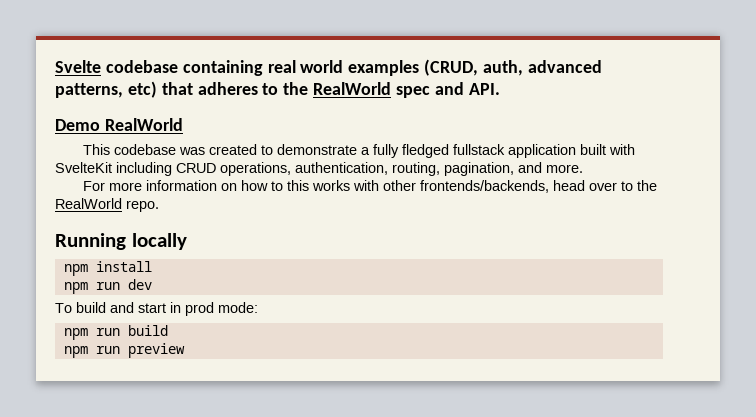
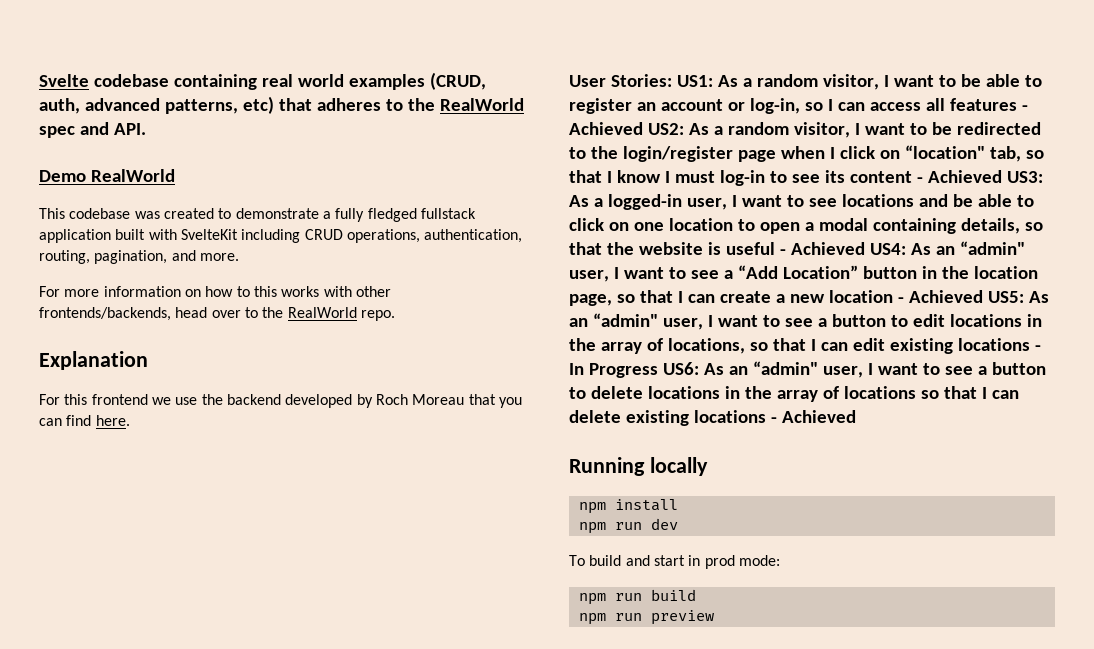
+ Explanation
+ For this frontend we use the backend developed by Roch Moreau that you can find here.
+ User Stories: US1: As a random visitor, I want to be able to register an account or log-in, so I can access all features - Achieved US2: As a random visitor, I want to be redirected to the login/register page when I click on “location" tab, so that I know I must log-in to see its content - Achieved US3: As a logged-in user, I want to see locations and be able to click on one location to open a modal containing details, so that the website is useful - Achieved US4: As an “admin" user, I want to see a “Add Location” button in the location page, so that I can create a new location - Achieved US5: As an “admin" user, I want to see a button to edit locations in the array of locations, so that I can edit existing locations - In Progress US6: As an “admin" user, I want to see a button to delete locations in the array of locations so that I can delete existing locations - Achieved

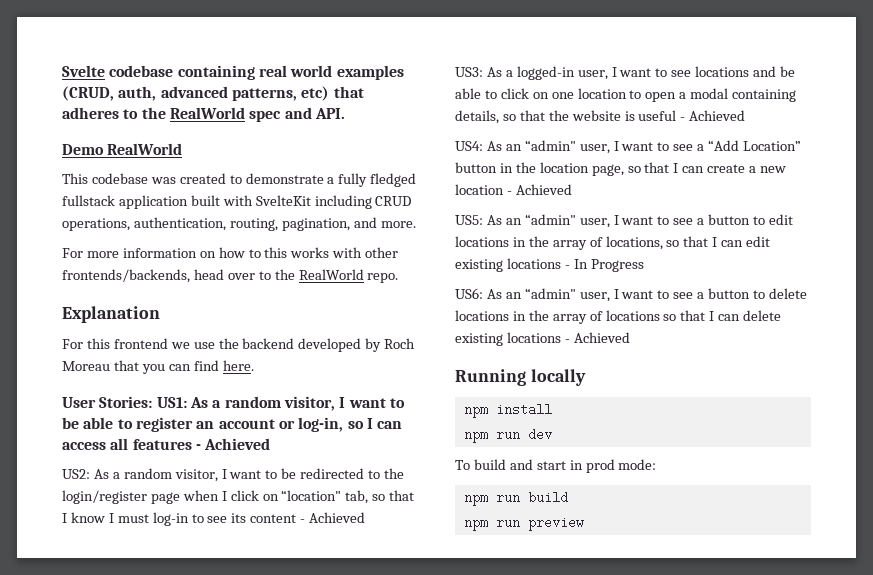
- As a random visitor, I want to be able to register an account or log-in, so I can access all features - Achieved US2:
+ As a random visitor, I want to be able to register an account or log-in, so I can access all features - Achieved
+ US2:
- As a random visitor, I want to be redirected to the login/register page when I click on “location" tab, so that I know I must log-in to see its content - Achieved US3:
+ As a random visitor, I want to be redirected to the login/register page when I click on “location" tab, so that I know I must log-in to see its content - Achieved
+ US3:
- As a logged-in user, I want to see locations and be able to click on one location to open a modal containing details, so that the website is useful - Achieved US4:
+ As a logged-in user, I want to see locations and be able to click on one location to open a modal containing details, so that the website is useful - Achieved
+ US4:
- As an “admin" user, I want to see a “Add Location” button in the location page, so that I can create a new location - Achieved US5:
+ As an “admin" user, I want to see a “Add Location” button in the location page, so that I can create a new location - Achieved
+ US5:
- As an “admin" user, I want to see a button to edit locations in the array of locations, so that I can edit existing locations - In Progress US6:
+ As an “admin" user, I want to see a button to edit locations in the array of locations, so that I can edit existing locations - In Progress
+ US6:

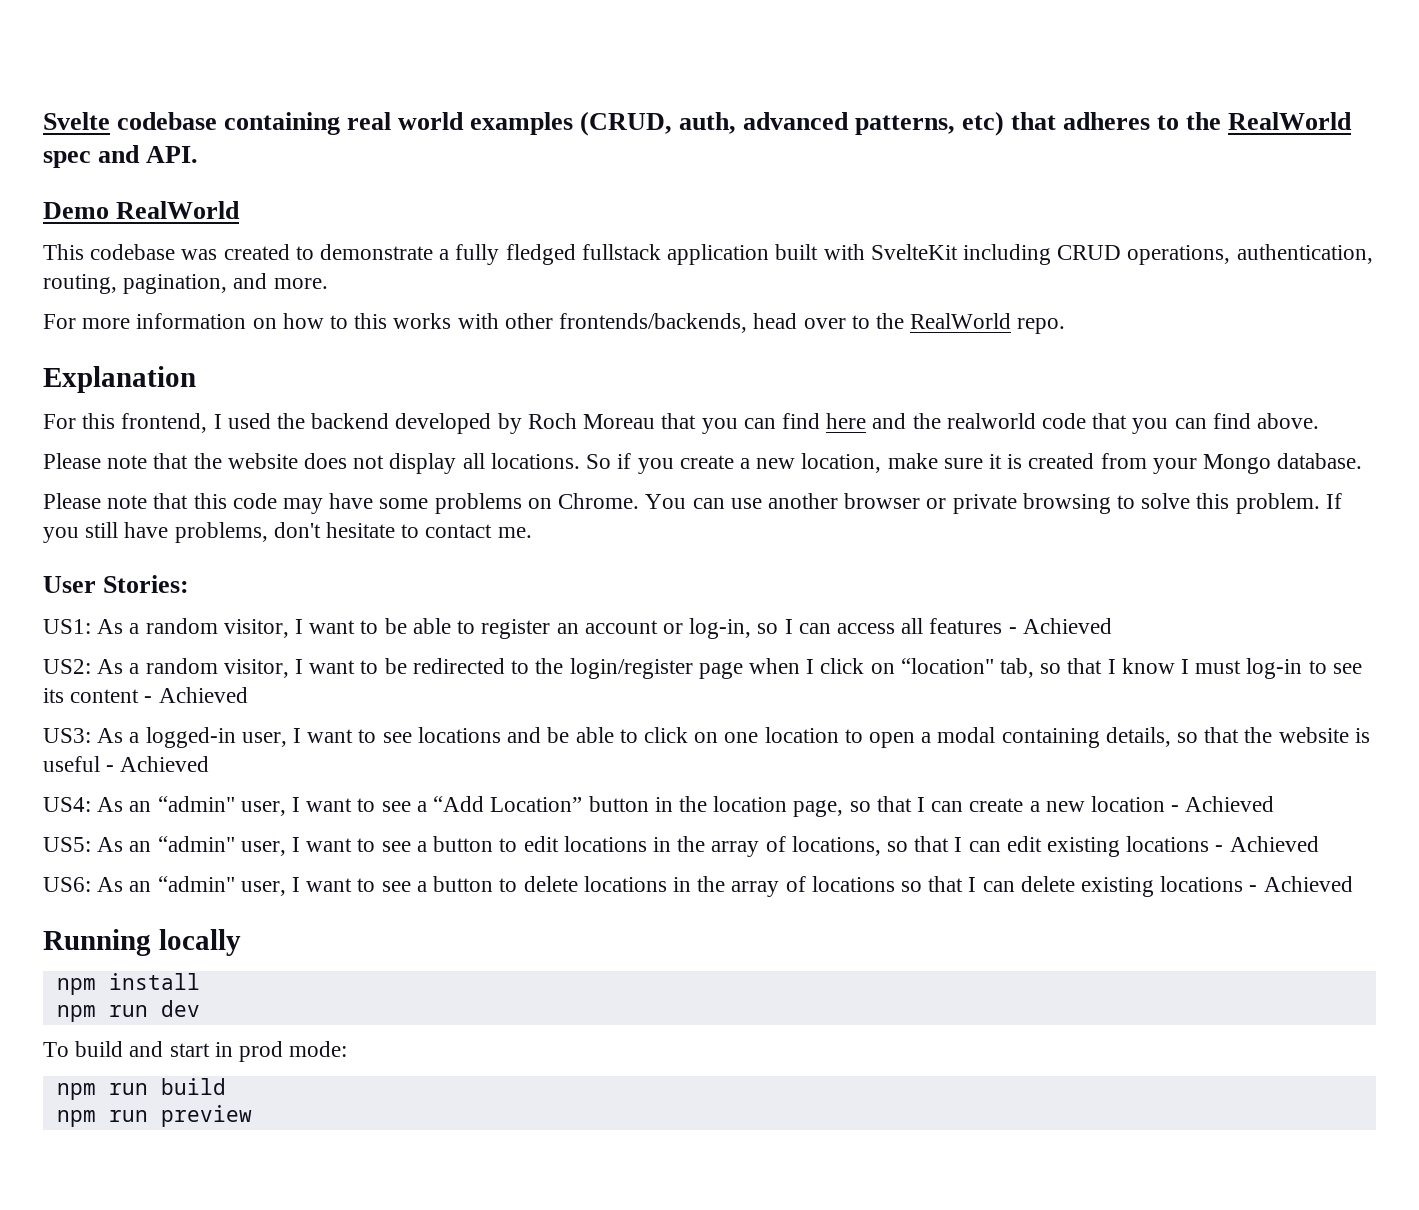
- For this frontend we use the backend developed by Roch Moreau that you can find here.
+ For this frontend, I used the backend developed by Roch Moreau that you can find here and the realworld code that you can find above.
+ Please note that the website does not display all locations. So if you create a new location, make sure it is created from your Mongo database.
+ Please note that this code may have some problems on Chrome. You can use another browser or private browsing to solve this problem. If you still have problems, don't hesitate to contact me.
- User Stories: US1: As a random visitor, I want to be able to register an account or log-in, so I can access all features - Achieved
+ User Stories:
+ US1: As a random visitor, I want to be able to register an account or log-in, so I can access all features - Achieved
- US5: As an “admin" user, I want to see a button to edit locations in the array of locations, so that I can edit existing locations - In Progress
+ US5: As an “admin" user, I want to see a button to edit locations in the array of locations, so that I can edit existing locations - Achieved

